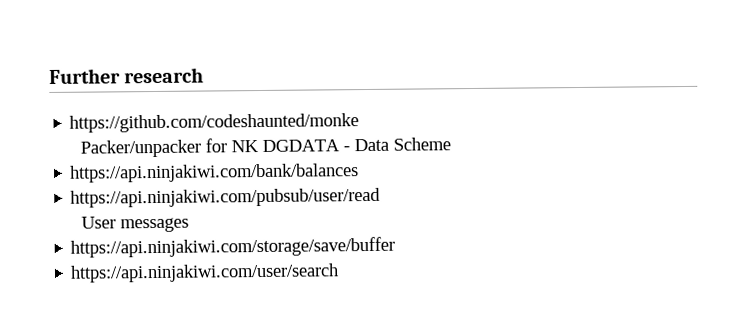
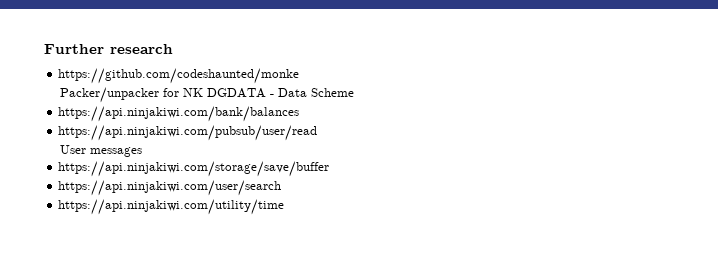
+ https://api.ninjakiwi.com/utility/time

